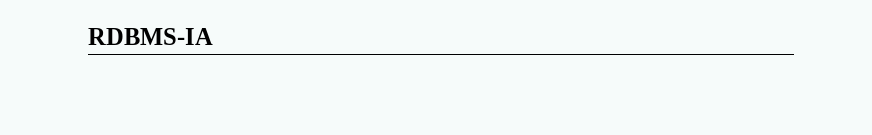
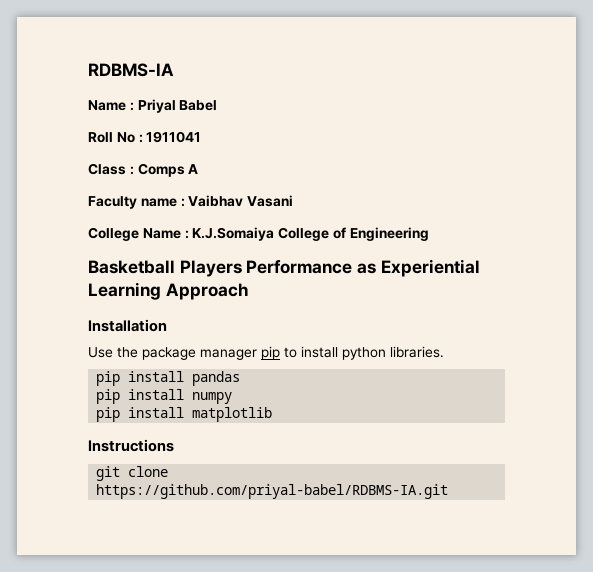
+ Name : Priyal Babel
+ Roll No : 1911041
+ Class : Comps A
+ Faculty name : Vaibhav Vasani
+ College Name : K.J.Somaiya College of Engineering
+ Basketball Players Performance as Experiential Learning Approach
+ Installation
+ Use the package manager pip to install python libraries.
+ pip install pandas
+ pip install numpy
+ pip install matplotlib
+ Instructions
+ git clone https://github.com/priyal-babel/RDBMS-IA.git

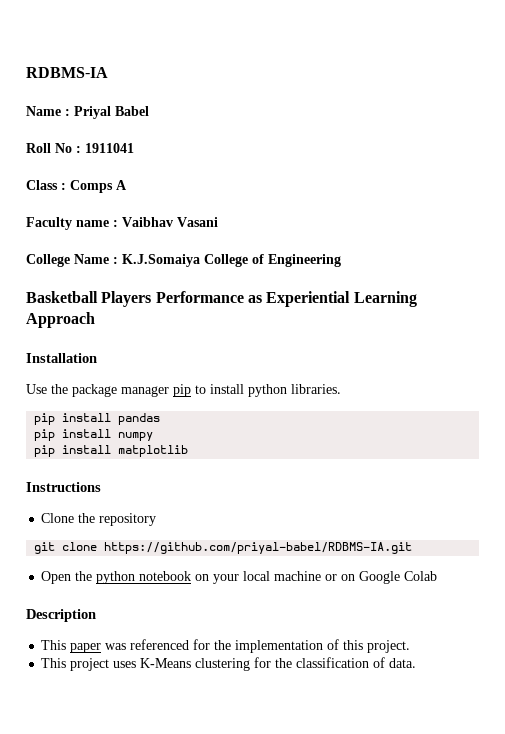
+ Clone the repository
+ Open the python notebook on your local machine or on Google Colab
+ Description
+ This paper was referenced for the implementation of this project.
+ This project uses K-Means clustering for the classification of data.

